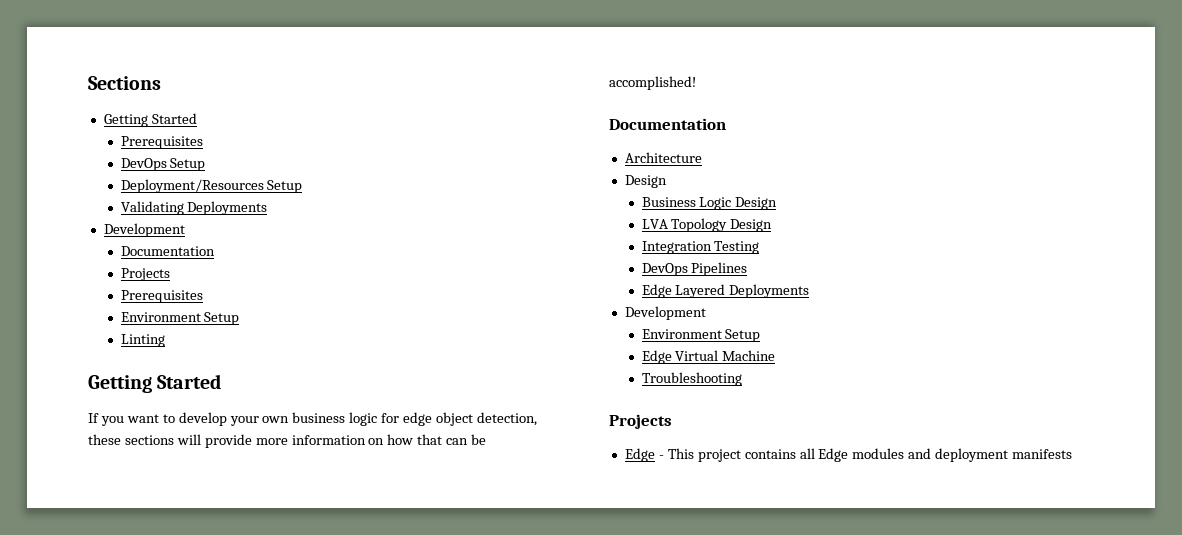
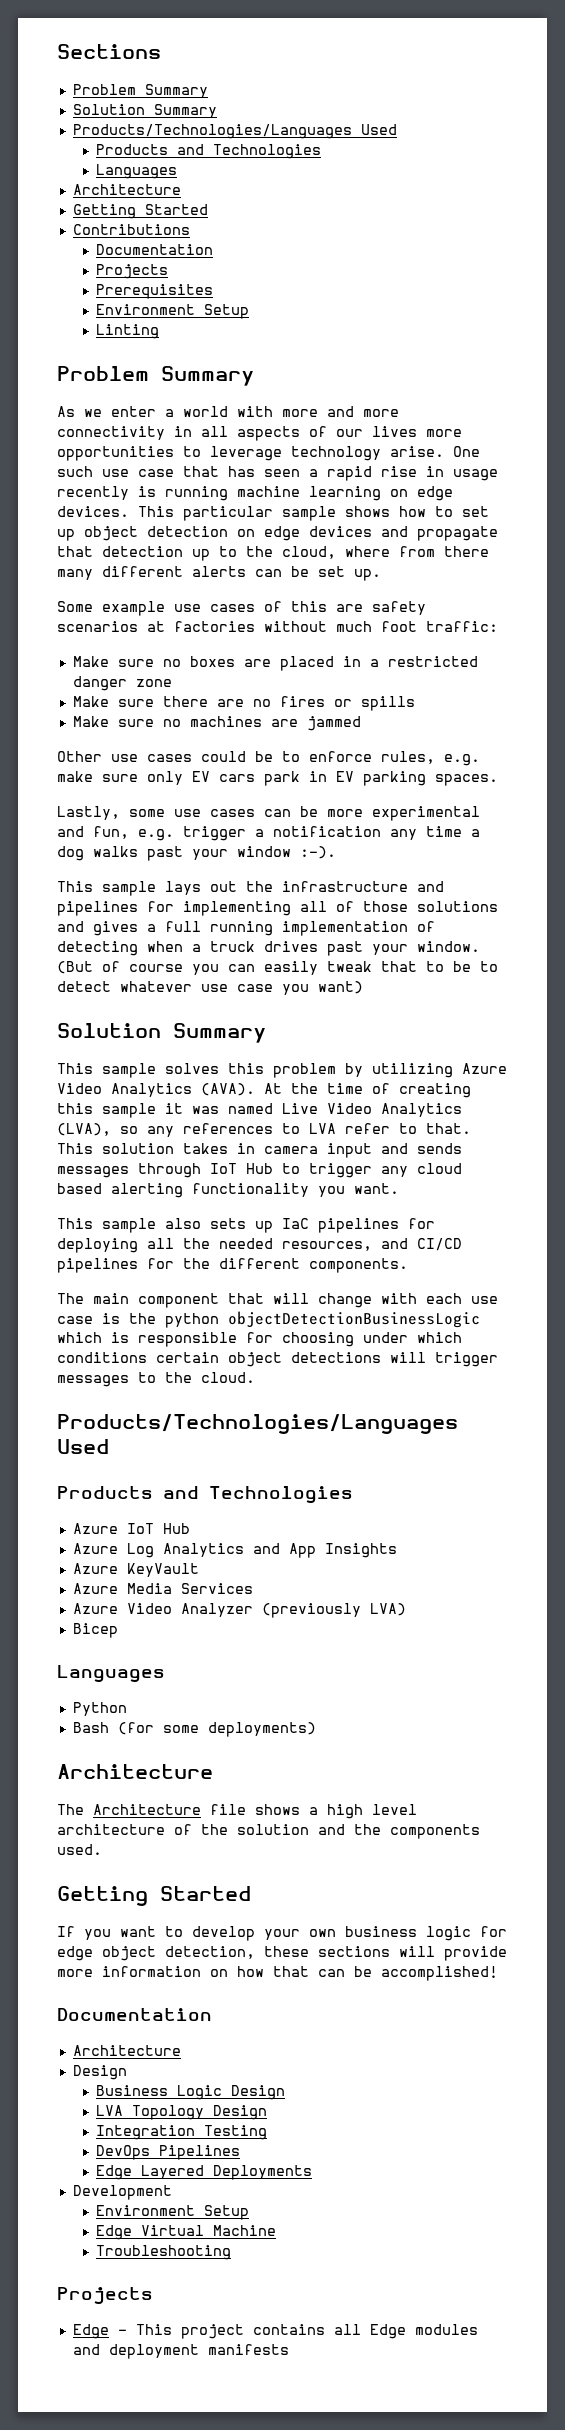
  Sections
+ Problem Summary
+ Solution Summary
+ Products/Technologies/Languages Used
+ Products and Technologies
+ Languages
+ Architecture
  Getting Started
- Prerequisites
- DevOps Setup
- Deployment/Resources Setup
- Validating Deployments
- Development
+ Contributions
  Linting
+ Problem Summary
+ As we enter a world with more and more connectivity in all aspects of our lives more opportunities to leverage technology arise. One such use case that has seen a rapid rise in usage recently is running machine learning on edge devices. This particular sample shows how to set up object detection on edge devices and propagate that detection up to the cloud, where from there many different alerts can be set up.
+ Some example use cases of this are safety scenarios at factories without much foot traffic:
+ Make sure no boxes are placed in a restricted danger zone
+ Make sure there are no fires or spills
+ Make sure no machines are jammed
+ Other use cases could be to enforce rules, e.g. make sure only EV cars park in EV parking spaces.
+ Lastly, some use cases can be more experimental and fun, e.g. trigger a notification any time a dog walks past your window :-).
+ This sample lays out the infrastructure and pipelines for implementing all of those solutions and gives a full running implementation of detecting when a truck drives past your window. (But of course you can easily tweak that to be to detect whatever use case you want)
+ Solution Summary
+ This sample solves this problem by utilizing Azure Video Analytics (AVA). At the time of creating this sample it was named Live Video Analytics (LVA), so any references to LVA refer to that. This solution takes in camera input and sends messages through IoT Hub to trigger any cloud based alerting functionality you want.
+ This sample also sets up IaC pipelines for deploying all the needed resources, and CI/CD pipelines for the different components.
+ The main component that will change with each use case is the python objectDetectionBusinessLogic which is responsible for choosing under which conditions certain object detections will trigger messages to the cloud.
+ Products/Technologies/Languages Used
+ Products and Technologies
+ Azure IoT Hub
+ Azure Log Analytics and App Insights
+ Azure KeyVault
+ Azure Media Services
+ Azure Video Analyzer (previously LVA)
+ Bicep
+ Languages
+ Python
+ Bash (for some deployments)
+ Architecture
+ The Architecture file shows a high level architecture of the solution and the components used.

